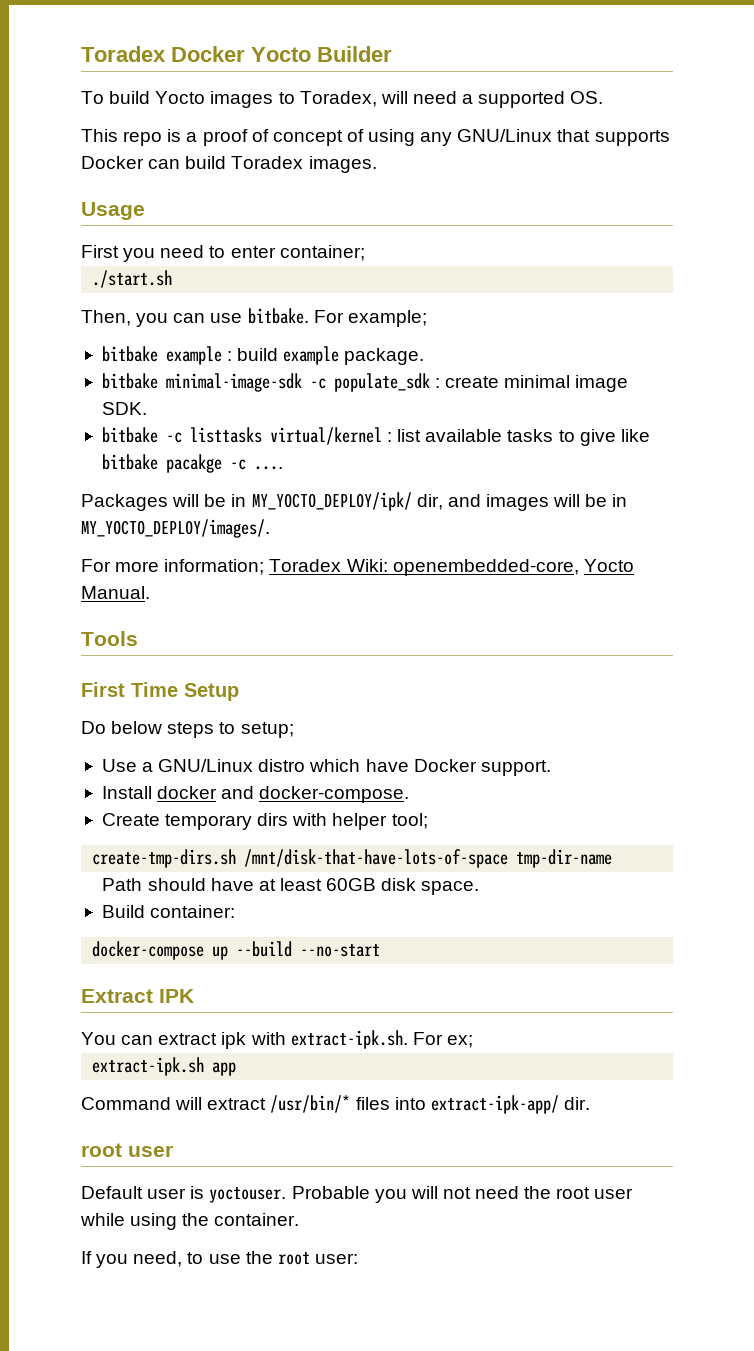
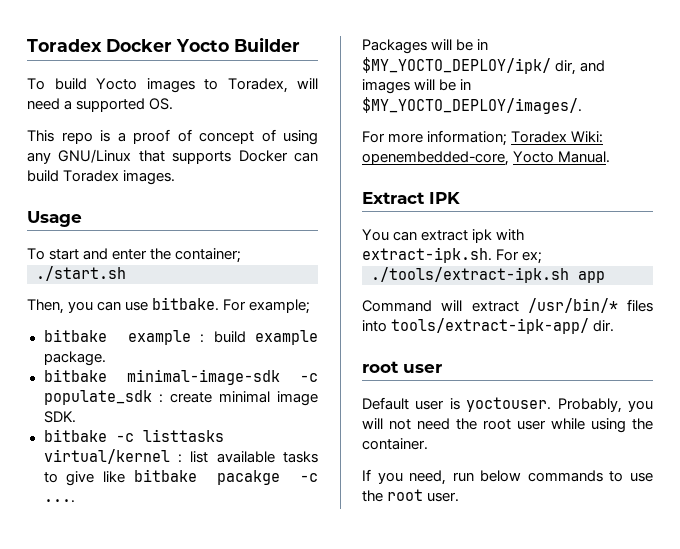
- First you need to enter container;
+ To start and enter the container;
- Packages will be in MY_YOCTO_DEPLOY/ipk/ dir, and images will be in MY_YOCTO_DEPLOY/images/.
+ Packages will be in $MY_YOCTO_DEPLOY/ipk/ dir, and images will be in $MY_YOCTO_DEPLOY/images/.
- Tools
- First Time Setup
- Do below steps to setup;
- Use a GNU/Linux distro which have Docker support.
- Install docker and docker-compose.
- Create temporary dirs with helper tool;
- create-tmp-dirs.sh /mnt/disk-that-have-lots-of-space tmp-dir-name
- Path should have at least 60GB disk space.
- Build container:
- docker-compose up --build --no-start
- extract-ipk.sh app
+ ./tools/extract-ipk.sh app
- Command will extract /usr/bin/* files into extract-ipk-app/ dir.
+ Command will extract /usr/bin/* files into tools/extract-ipk-app/ dir.
- Probable you will not need the root user while using the container.
+ Probably, you will not need the root user while using the container.
- If you need, to use the root user:
+ If you need, run below commands to use the root user.

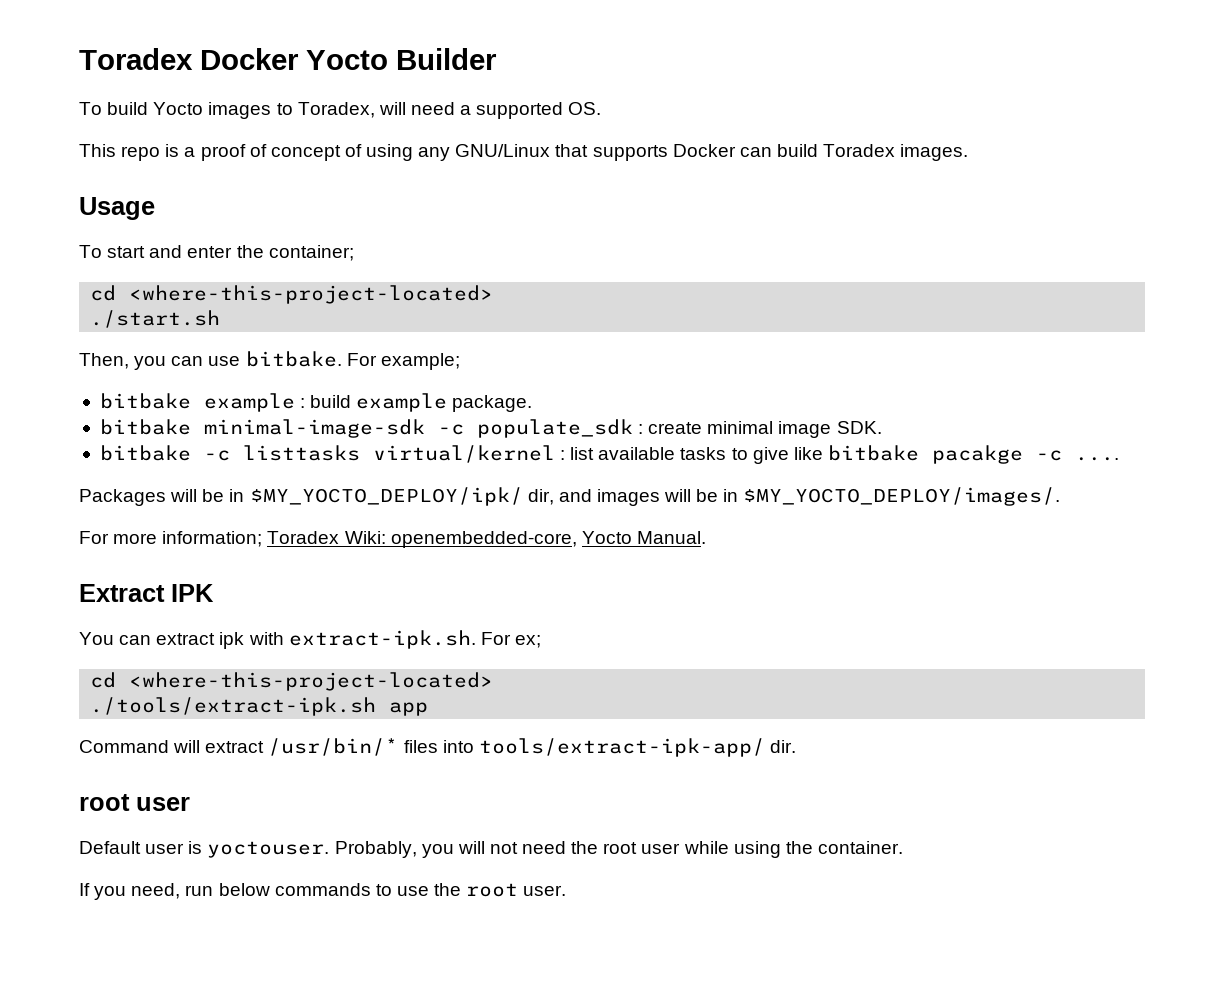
  To start and enter the container;
+ cd <where-this-project-located>
  You can extract ipk with extract-ipk.sh. For ex;
+ cd <where-this-project-located>

